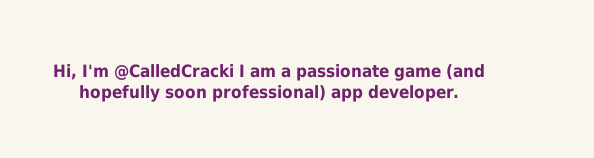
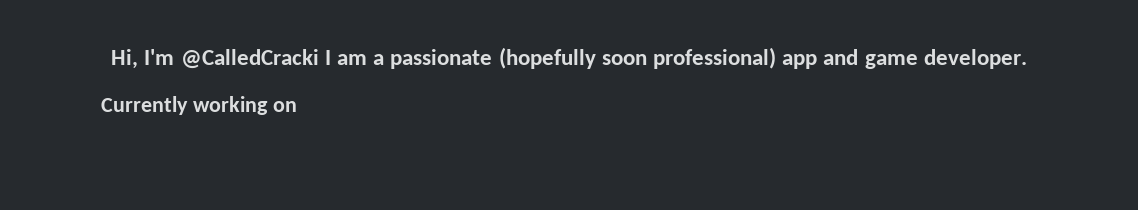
- Hi, I'm @CalledCracki I am a passionate game (and hopefully soon professional) app developer.
+ Hi, I'm @CalledCracki I am a passionate (hopefully soon professional) app and game developer.
+ Currently working on

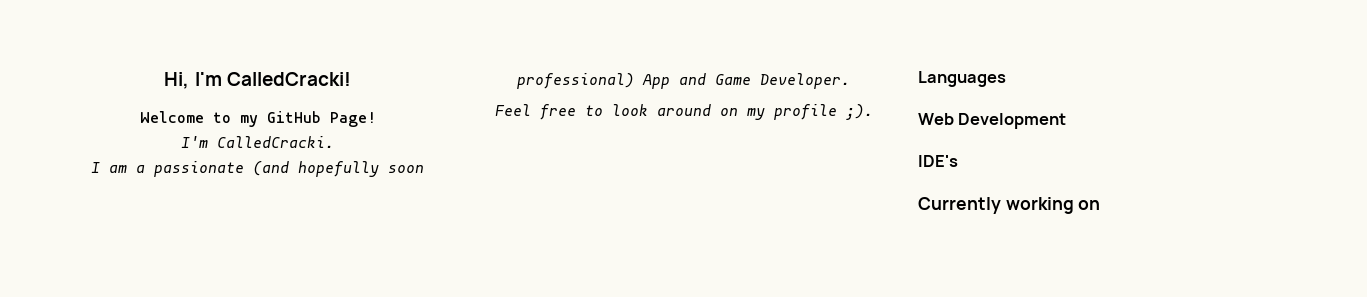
- Hi, I'm @CalledCracki I am a passionate (hopefully soon professional) app and game developer.
+ Hi, I'm CalledCracki!
+ Welcome to my GitHub Page!
+ I'm CalledCracki.
+ I am a passionate (and hopefully soon professional) App and Game Developer.
+ Feel free to look around on my profile ;).
+ Languages
+ Web Development
+ IDE's

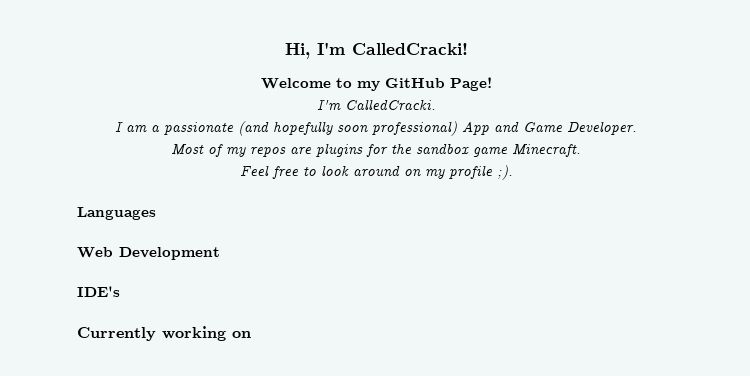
+ Most of my repos are plugins for the sandbox game Minecraft.

